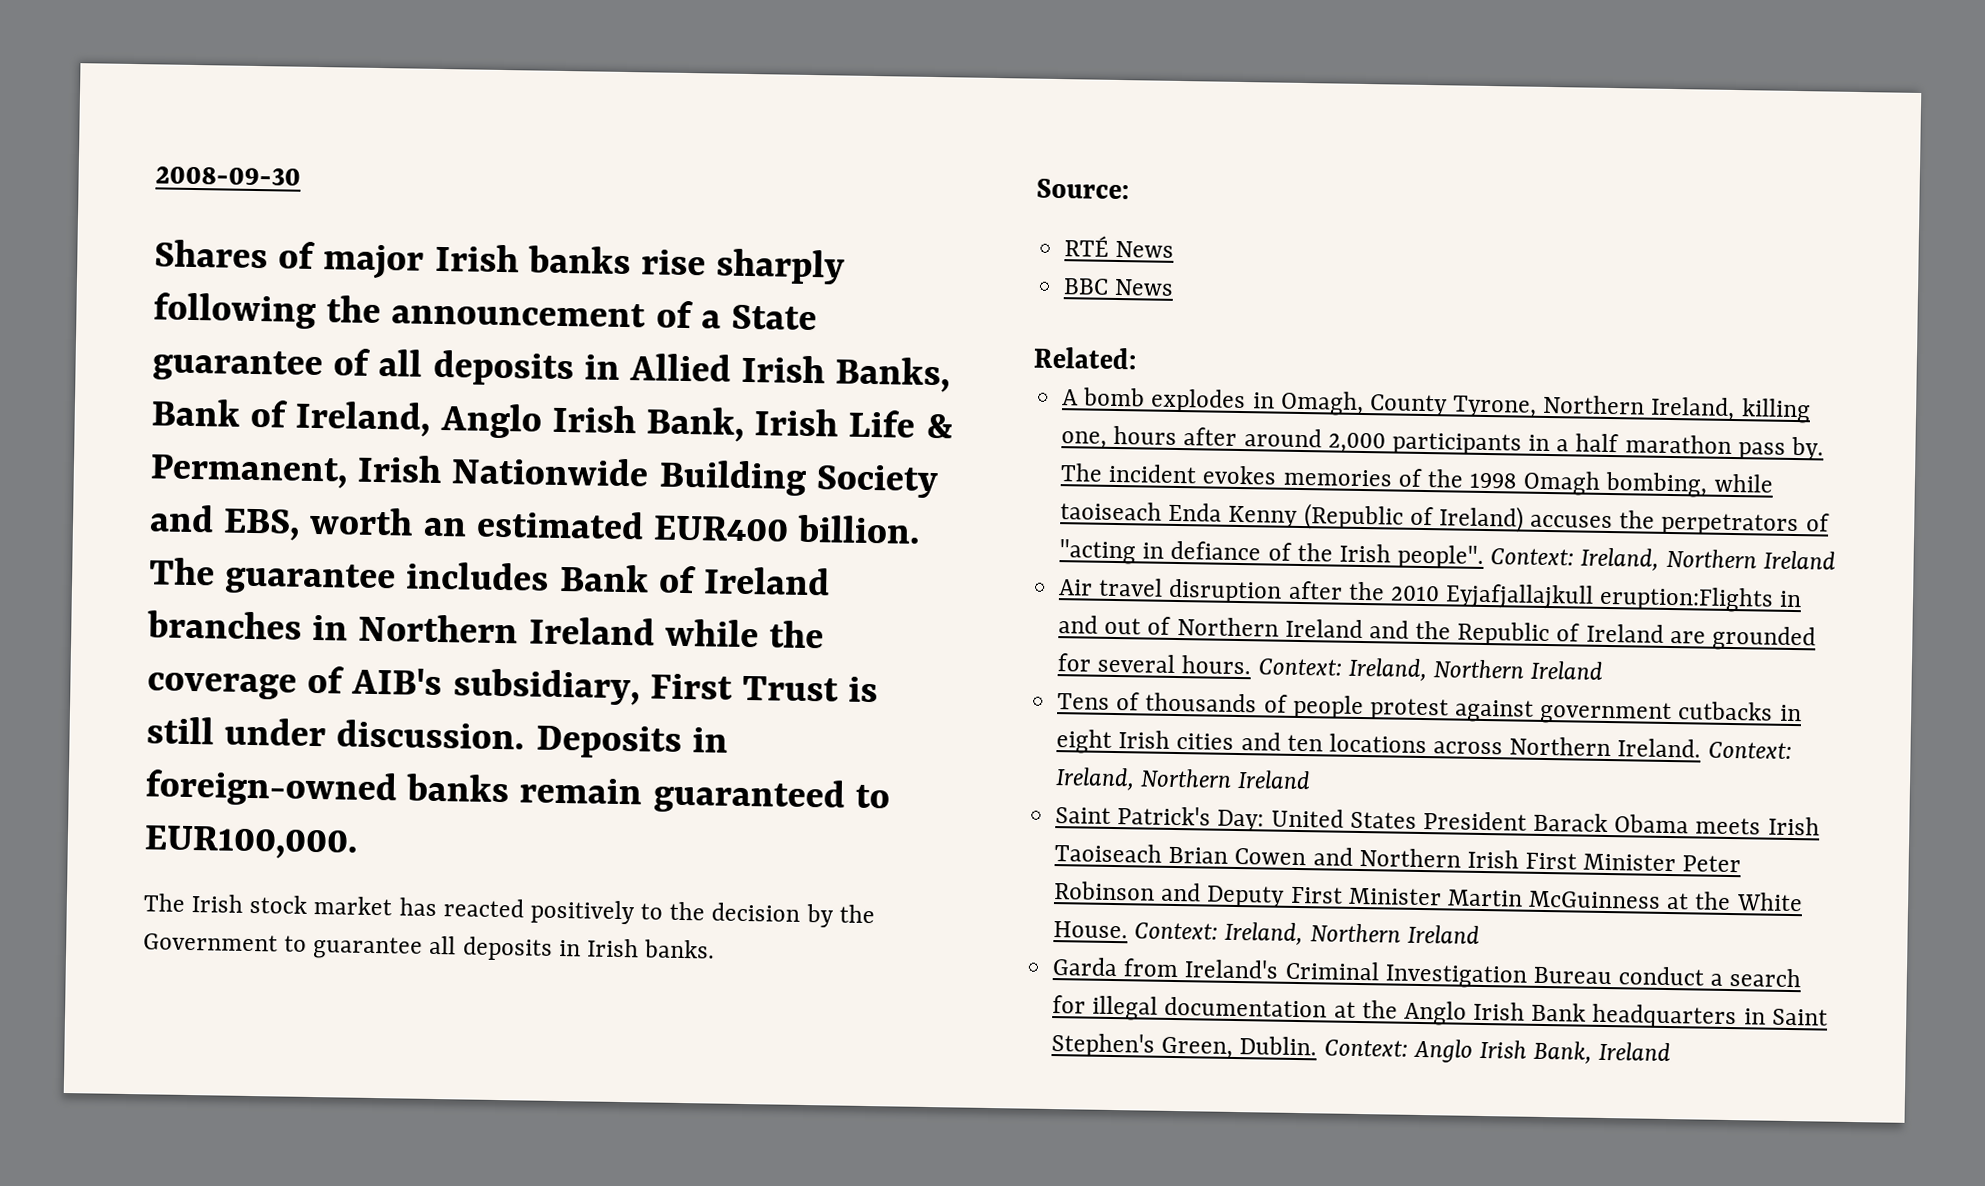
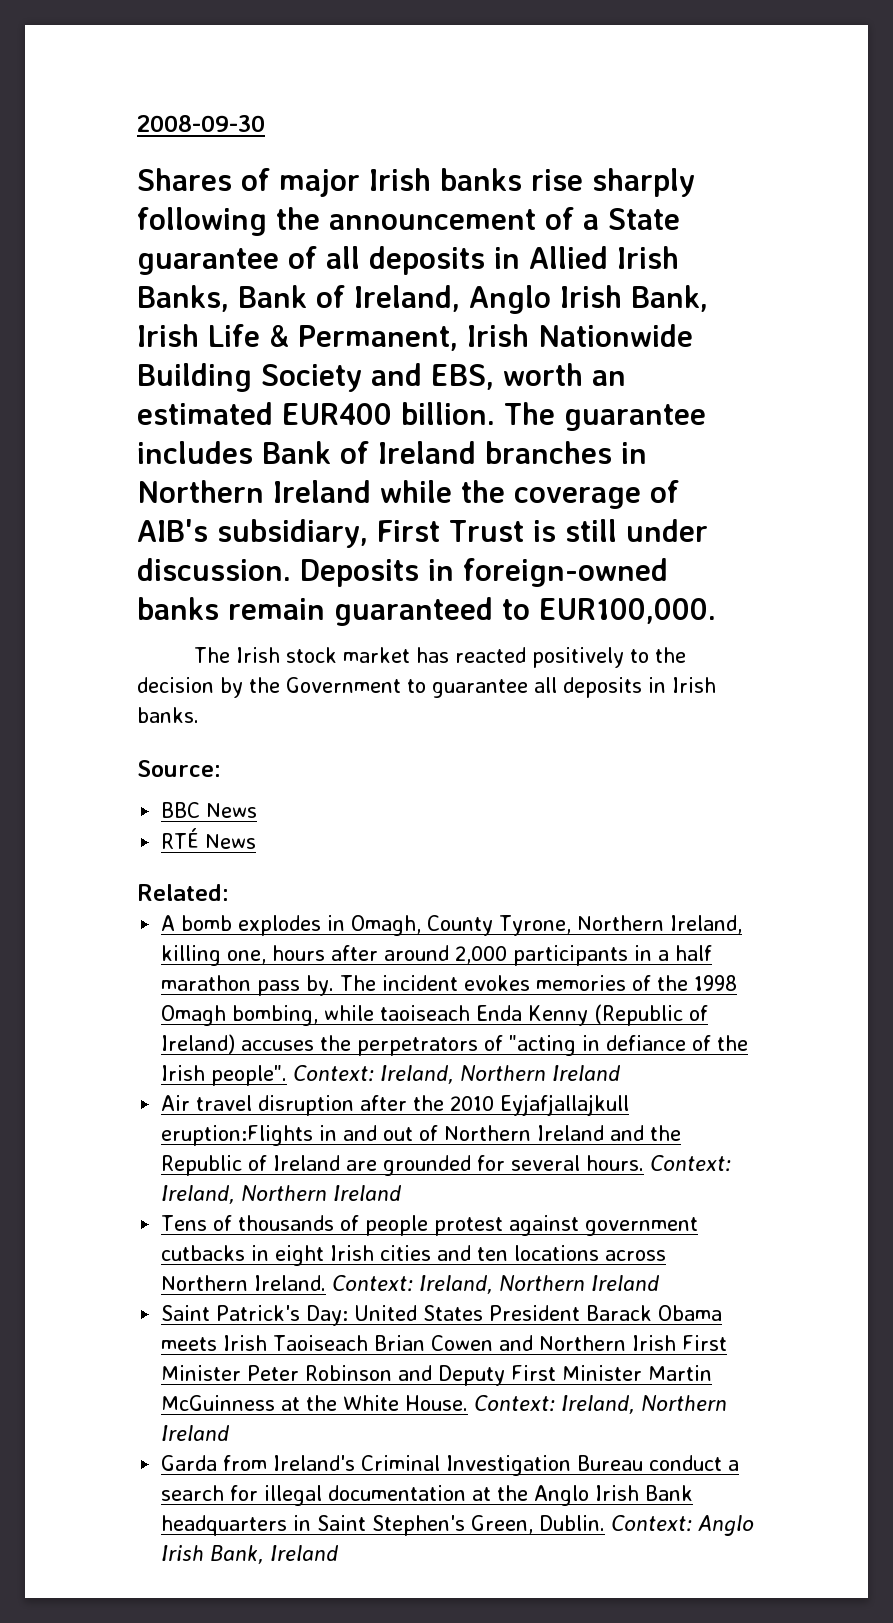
+ BBC News
  RTÉ News
- BBC News

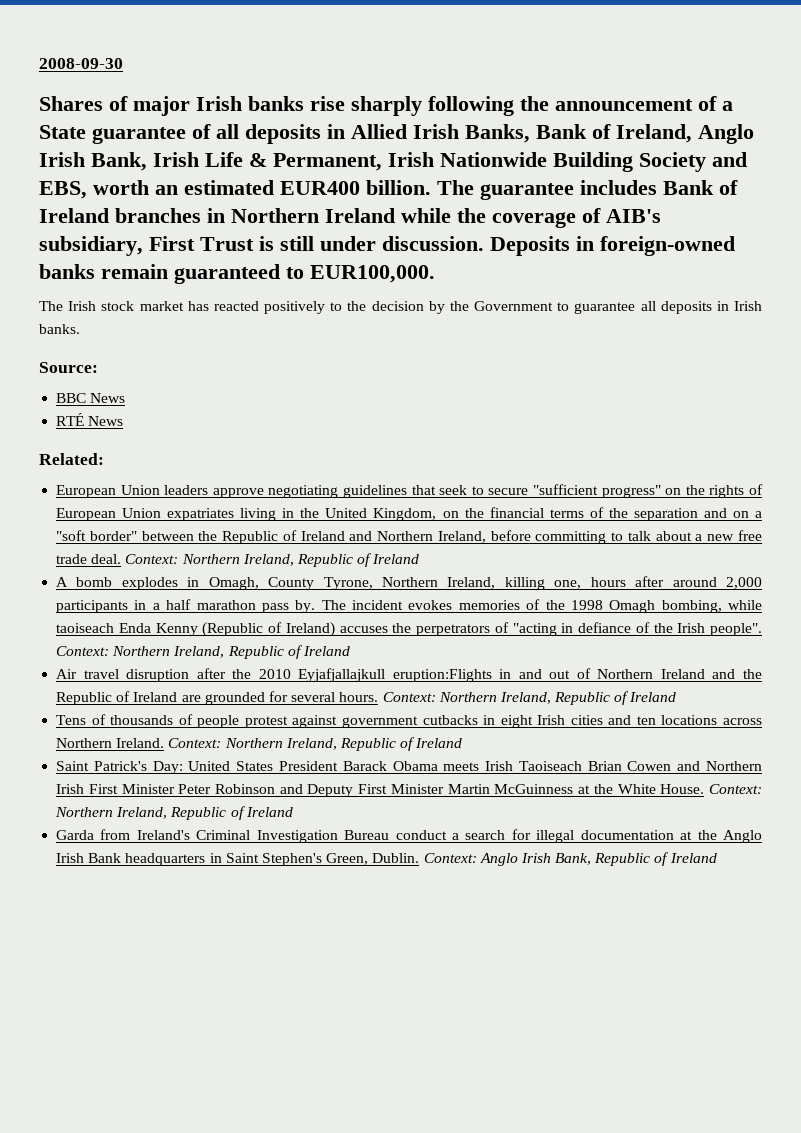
+ European Union leaders approve negotiating guidelines that seek to secure "sufficient progress" on the rights of European Union expatriates living in the United Kingdom, on the financial terms of the separation and on a "soft border" between the Republic of Ireland and Northern Ireland, before committing to talk about a new free trade deal. Context: Northern Ireland, Republic of Ireland
- The incident evokes memories of the 1998 Omagh bombing, while taoiseach Enda Kenny (Republic of Ireland) accuses the perpetrators of "acting in defiance of the Irish people". Context: Ireland, Northern Ireland
+ The incident evokes memories of the 1998 Omagh bombing, while taoiseach Enda Kenny (Republic of Ireland) accuses the perpetrators of "acting in defiance of the Irish people". Context: Northern Ireland, Republic of Ireland
- Air travel disruption after the 2010 Eyjafjallajkull eruption:Flights in and out of Northern Ireland and the Republic of Ireland are grounded for several hours. Context: Ireland, Northern Ireland
+ Air travel disruption after the 2010 Eyjafjallajkull eruption:Flights in and out of Northern Ireland and the Republic of Ireland are grounded for several hours. Context: Northern Ireland, Republic of Ireland
- Tens of thousands of people protest against government cutbacks in eight Irish cities and ten locations across Northern Ireland. Context: Ireland, Northern Ireland
+ Tens of thousands of people protest against government cutbacks in eight Irish cities and ten locations across Northern Ireland. Context: Northern Ireland, Republic of Ireland
- Saint Patrick's Day: United States President Barack Obama meets Irish Taoiseach Brian Cowen and Northern Irish First Minister Peter Robinson and Deputy First Minister Martin McGuinness at the White House. Context: Ireland, Northern Ireland
+ Saint Patrick's Day: United States President Barack Obama meets Irish Taoiseach Brian Cowen and Northern Irish First Minister Peter Robinson and Deputy First Minister Martin McGuinness at the White House. Context: Northern Ireland, Republic of Ireland
- Context: Anglo Irish Bank, Ireland
+ Context: Anglo Irish Bank, Republic of Ireland

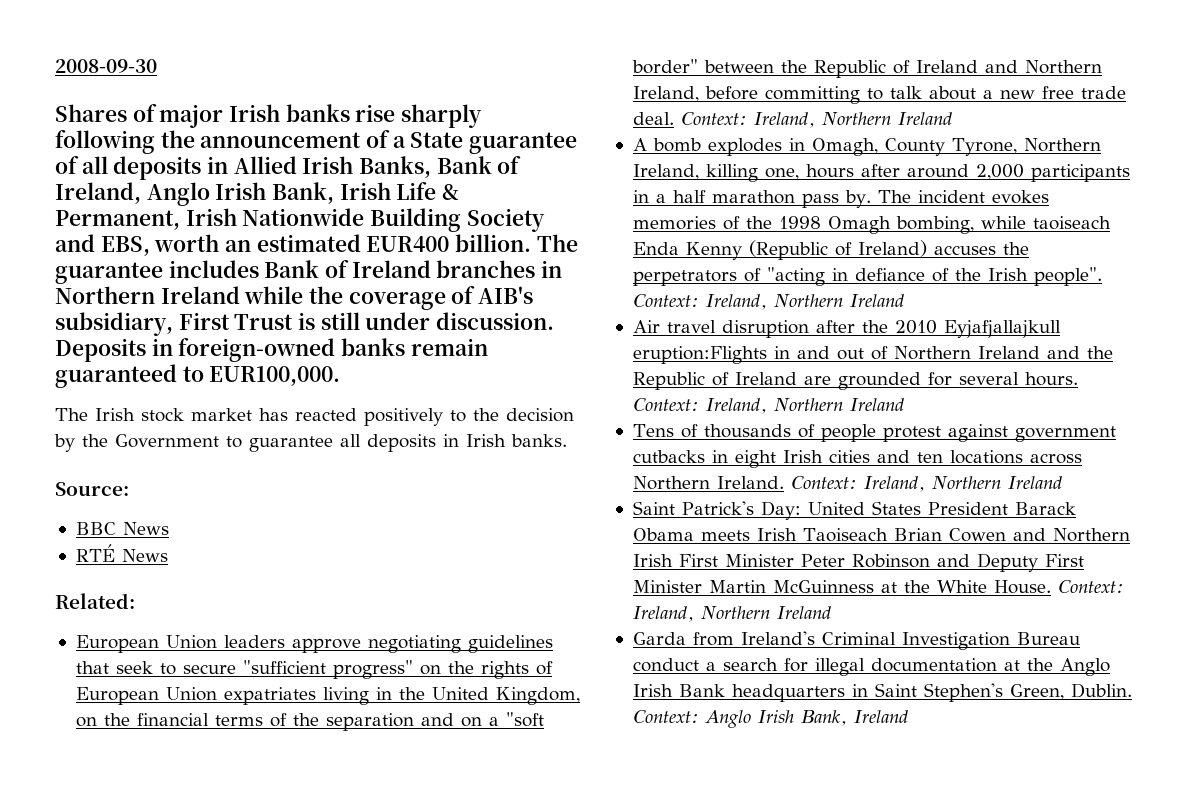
- European Union leaders approve negotiating guidelines that seek to secure "sufficient progress" on the rights of European Union expatriates living in the United Kingdom, on the financial terms of the separation and on a "soft border" between the Republic of Ireland and Northern Ireland, before committing to talk about a new free trade deal. Context: Northern Ireland, Republic of Ireland
+ European Union leaders approve negotiating guidelines that seek to secure "sufficient progress" on the rights of European Union expatriates living in the United Kingdom, on the financial terms of the separation and on a "soft border" between the Republic of Ireland and Northern Ireland, before committing to talk about a new free trade deal. Context: Ireland, Northern Ireland
- The incident evokes memories of the 1998 Omagh bombing, while taoiseach Enda Kenny (Republic of Ireland) accuses the perpetrators of "acting in defiance of the Irish people". Context: Northern Ireland, Republic of Ireland
+ The incident evokes memories of the 1998 Omagh bombing, while taoiseach Enda Kenny (Republic of Ireland) accuses the perpetrators of "acting in defiance of the Irish people". Context: Ireland, Northern Ireland
- Air travel disruption after the 2010 Eyjafjallajkull eruption:Flights in and out of Northern Ireland and the Republic of Ireland are grounded for several hours. Context: Northern Ireland, Republic of Ireland
+ Air travel disruption after the 2010 Eyjafjallajkull eruption:Flights in and out of Northern Ireland and the Republic of Ireland are grounded for several hours. Context: Ireland, Northern Ireland
- Tens of thousands of people protest against government cutbacks in eight Irish cities and ten locations across Northern Ireland. Context: Northern Ireland, Republic of Ireland
+ Tens of thousands of people protest against government cutbacks in eight Irish cities and ten locations across Northern Ireland. Context: Ireland, Northern Ireland
- Saint Patrick's Day: United States President Barack Obama meets Irish Taoiseach Brian Cowen and Northern Irish First Minister Peter Robinson and Deputy First Minister Martin McGuinness at the White House. Context: Northern Ireland, Republic of Ireland
+ Saint Patrick's Day: United States President Barack Obama meets Irish Taoiseach Brian Cowen and Northern Irish First Minister Peter Robinson and Deputy First Minister Martin McGuinness at the White House. Context: Ireland, Northern Ireland
- Context: Anglo Irish Bank, Republic of Ireland
+ Context: Anglo Irish Bank, Ireland

